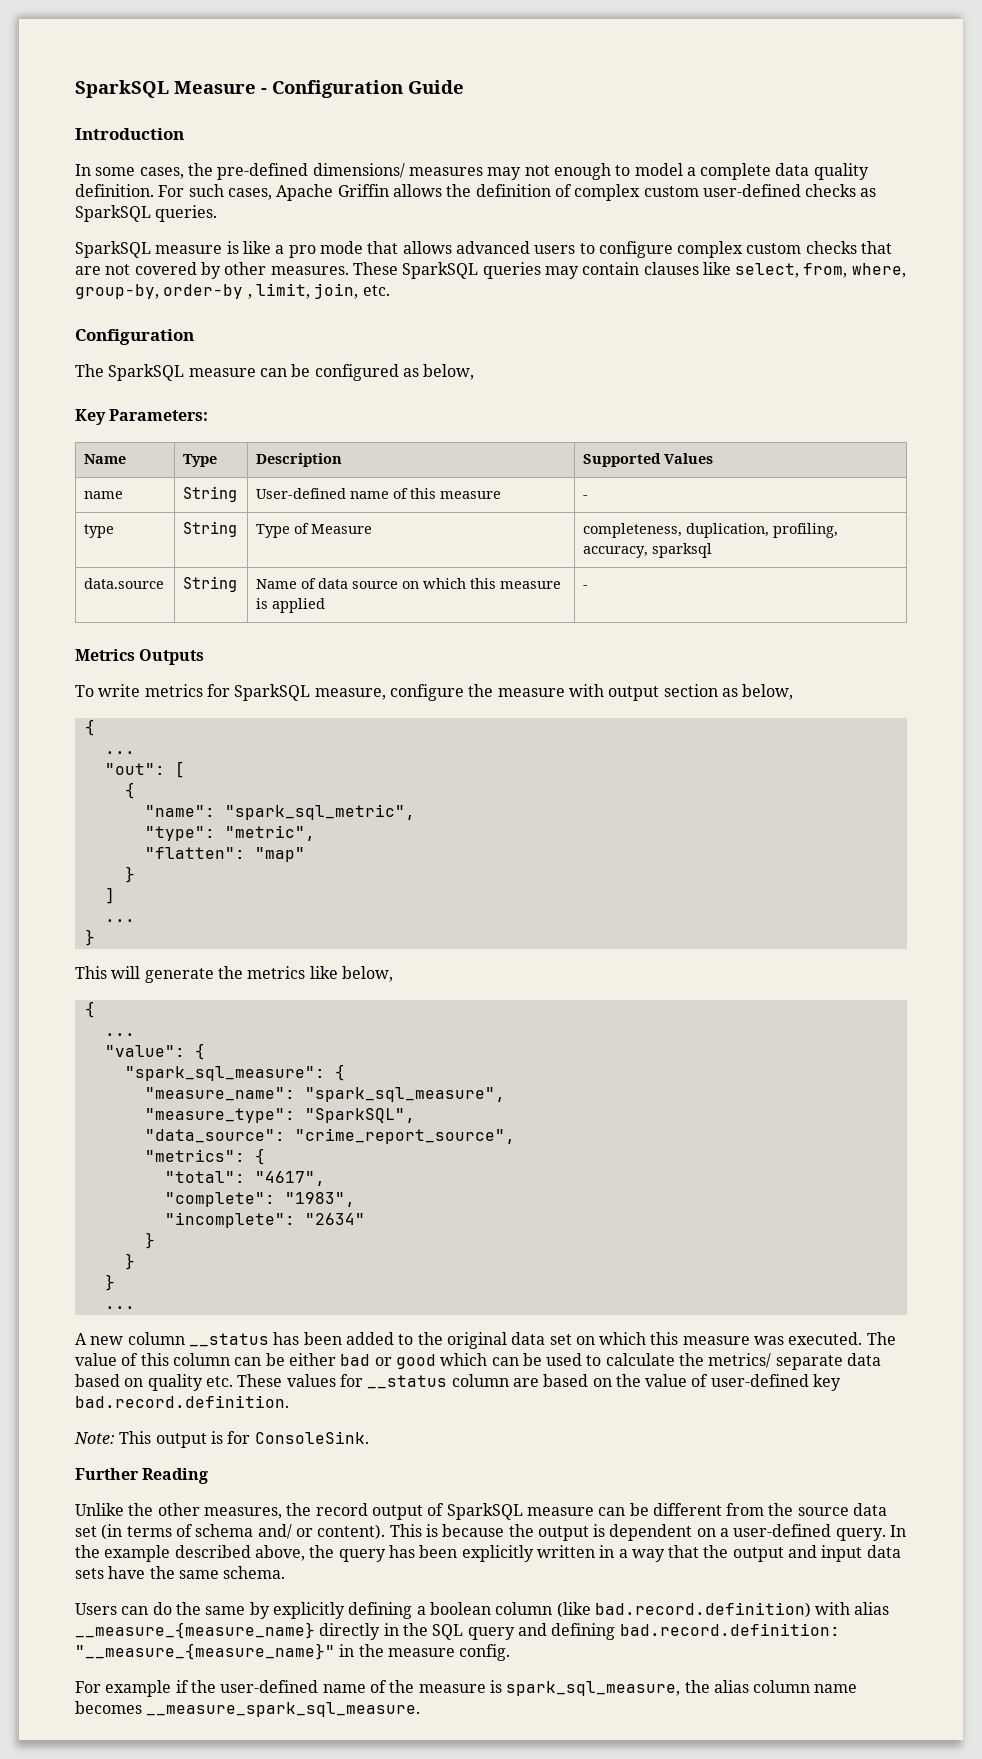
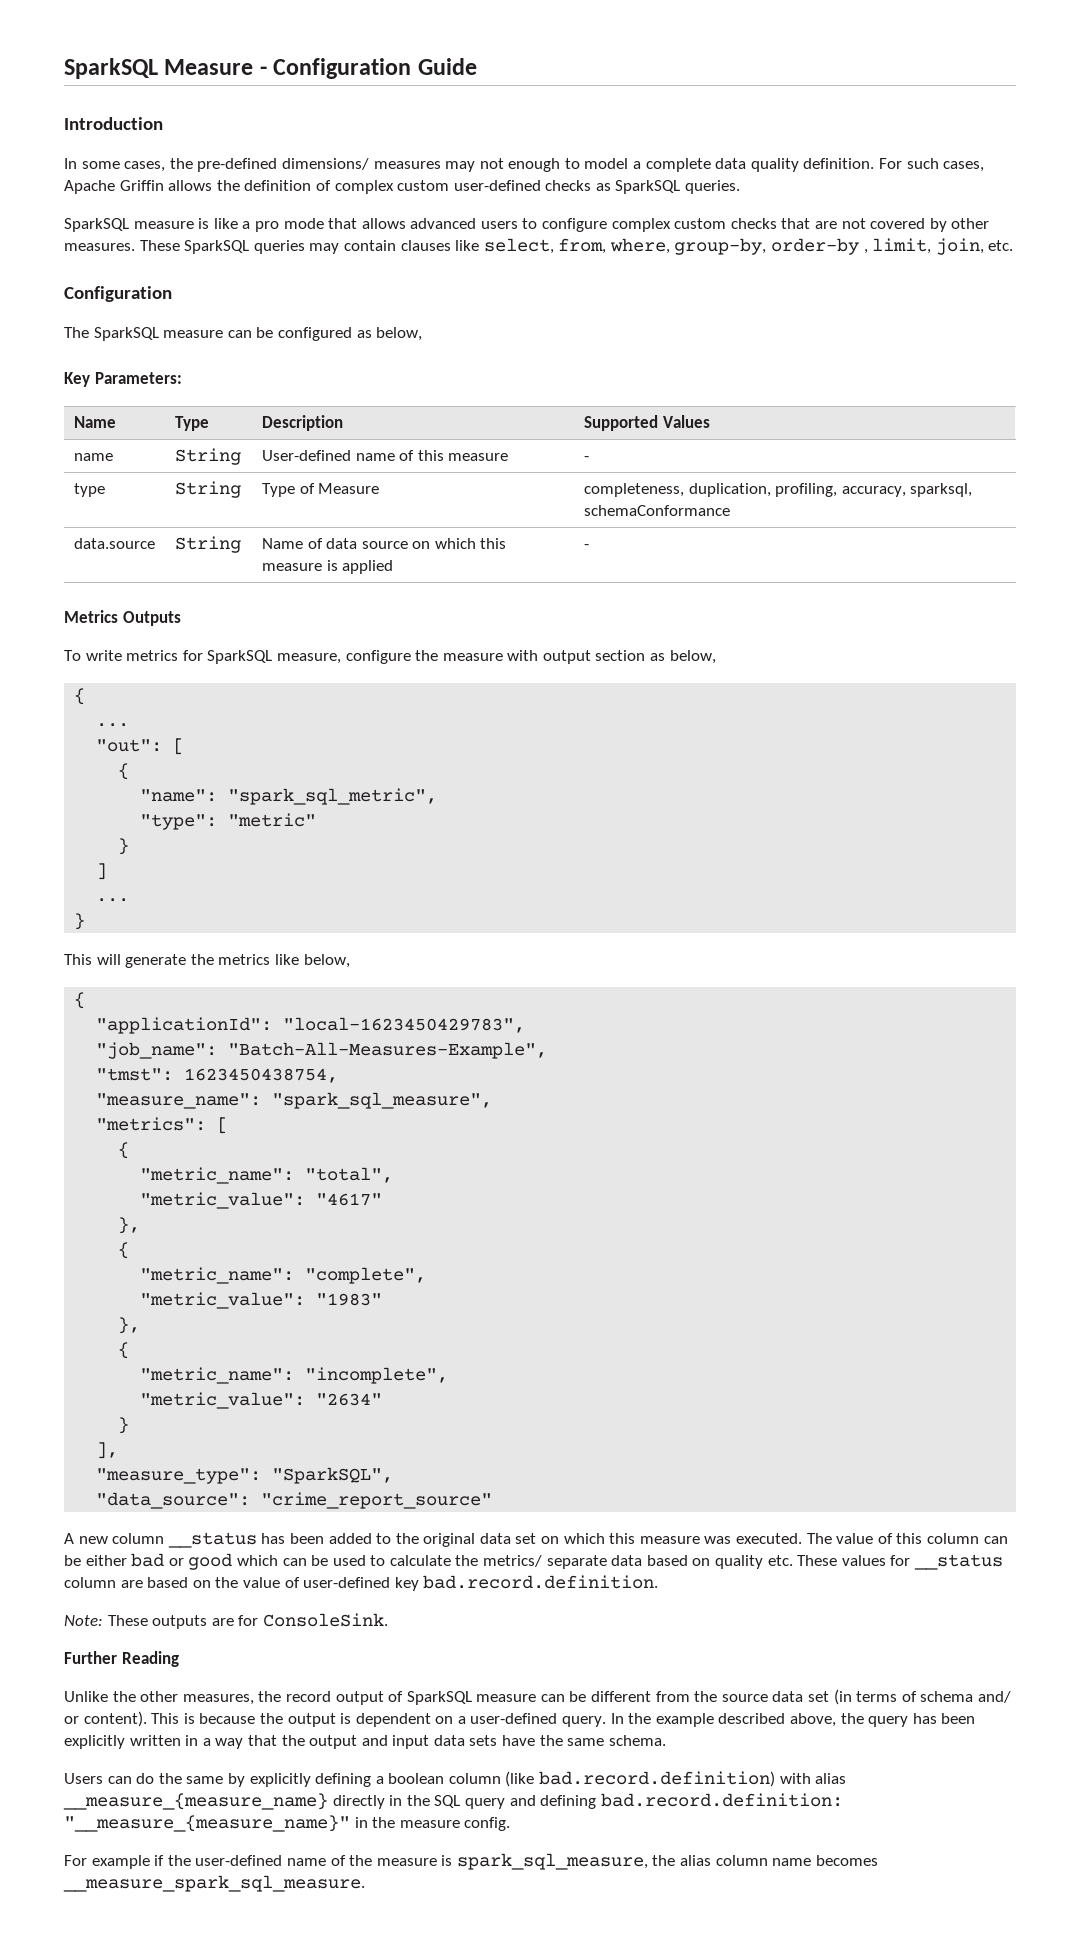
- type | String | Type of Measure | completeness, duplication, profiling, accuracy, sparksql
+ type | String | Type of Measure | completeness, duplication, profiling, accuracy, sparksql, schemaConformance
- "type": "metric",
- "flatten": "map"
+ "type": "metric"
  This will generate the metrics like below,
  {
- ...
- "value": {
- "spark_sql_measure": {
+ "applicationId": "local-1623450429783",
+ "job_name": "Batch-All-Measures-Example",
+ "tmst": 1623450438754,
  "measure_name": "spark_sql_measure",
+ "metrics": [
+ {
+ "metric_name": "total",
+ "metric_value": "4617"
+ },
+ {
+ "metric_name": "complete",
+ "metric_value": "1983"
+ },
+ {
+ "metric_name": "incomplete",
+ "metric_value": "2634"
+ }
+ ],
  "measure_type": "SparkSQL",
- "data_source": "crime_report_source",
- "metrics": {
- "total": "4617",
- "complete": "1983",
- "incomplete": "2634"
- }
- }
- }
- ...
+ "data_source": "crime_report_source"
- Note: This output is for ConsoleSink.
+ Note: These outputs are for ConsoleSink.

